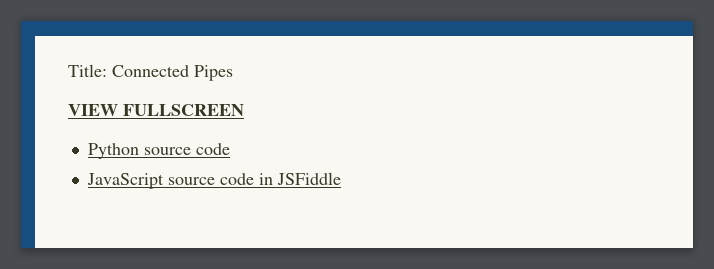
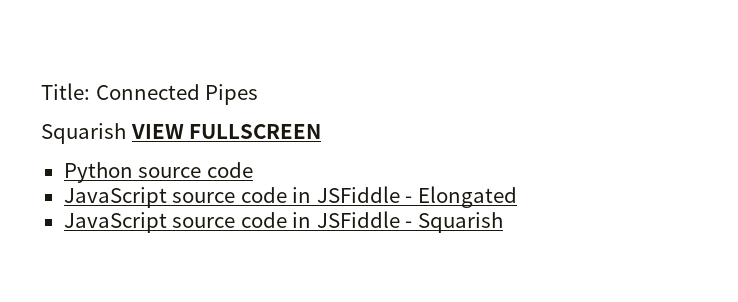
- VIEW FULLSCREEN
+ Squarish VIEW FULLSCREEN
- JavaScript source code in JSFiddle
+ JavaScript source code in JSFiddle - Elongated
+ JavaScript source code in JSFiddle - Squarish

